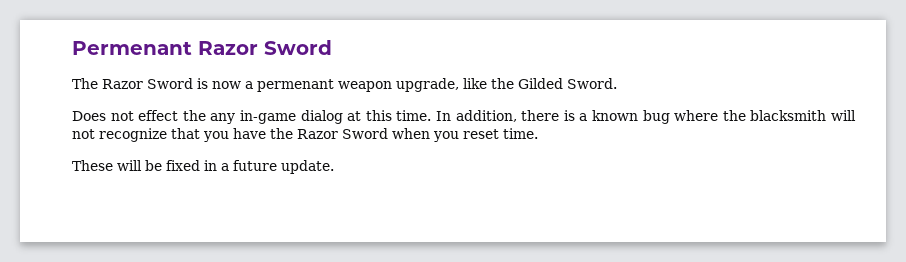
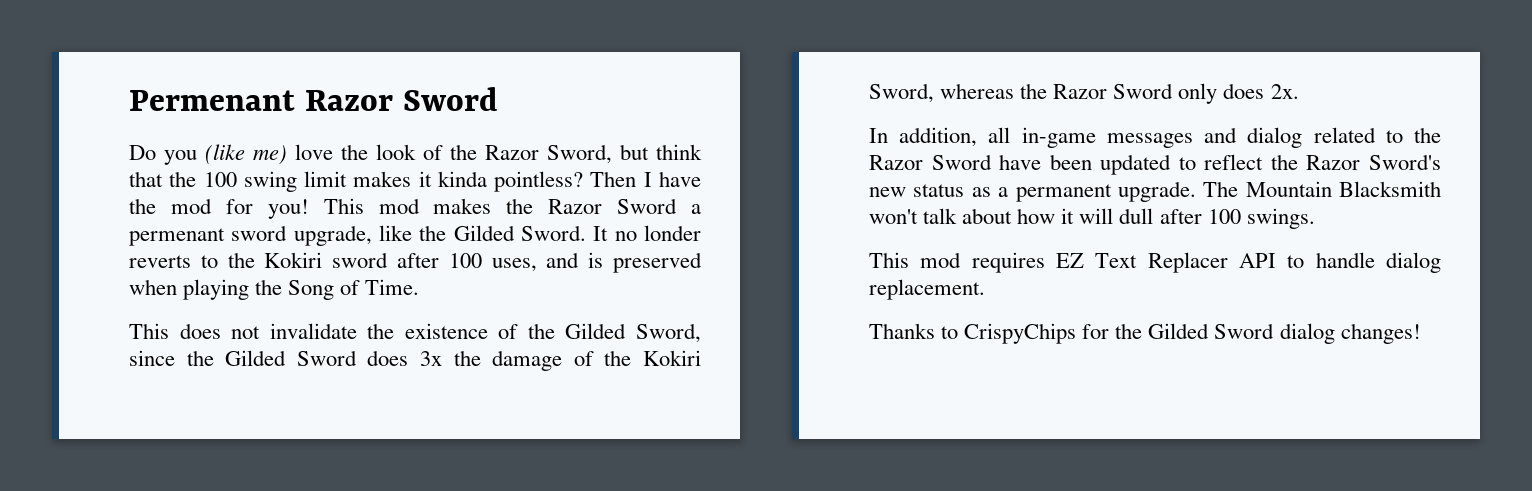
- The Razor Sword is now a permenant weapon upgrade, like the Gilded Sword.
- Does not effect the any in-game dialog at this time. In addition, there is a known bug where the blacksmith will not recognize that you have the Razor Sword when you reset time.
- These will be fixed in a future update.
+ Do you (like me) love the look of the Razor Sword, but think that the 100 swing limit makes it kinda pointless? Then I have the mod for you! This mod makes the Razor Sword a permenant sword upgrade, like the Gilded Sword. It no londer reverts to the Kokiri sword after 100 uses, and is preserved when playing the Song of Time.
+ This does not invalidate the existence of the Gilded Sword, since the Gilded Sword does 3x the damage of the Kokiri Sword, whereas the Razor Sword only does 2x.
+ In addition, all in-game messages and dialog related to the Razor Sword have been updated to reflect the Razor Sword's new status as a permanent upgrade. The Mountain Blacksmith won't talk about how it will dull after 100 swings.
+ This mod requires EZ Text Replacer API to handle dialog replacement.
+ Thanks to CrispyChips for the Gilded Sword dialog changes!

